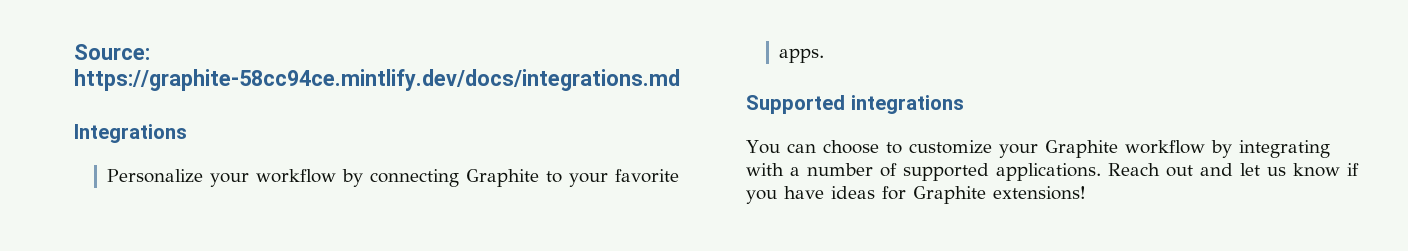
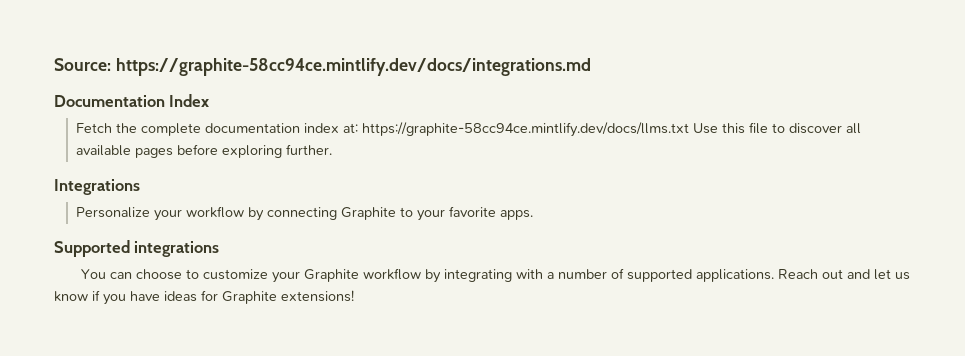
+ Documentation Index
+ Fetch the complete documentation index at: https://graphite-58cc94ce.mintlify.dev/docs/llms.txt Use this file to discover all available pages before exploring further.

